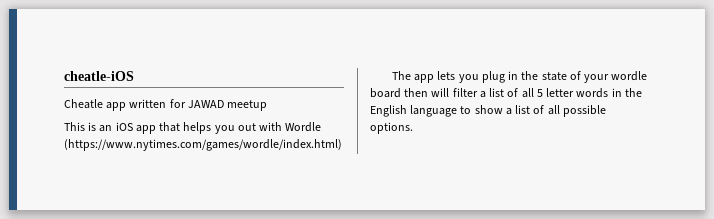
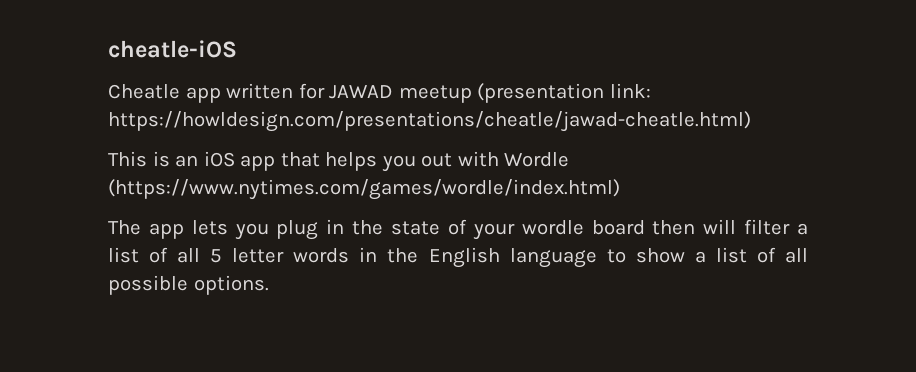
- Cheatle app written for JAWAD meetup
+ Cheatle app written for JAWAD meetup (presentation link: https://howldesign.com/presentations/cheatle/jawad-cheatle.html)

